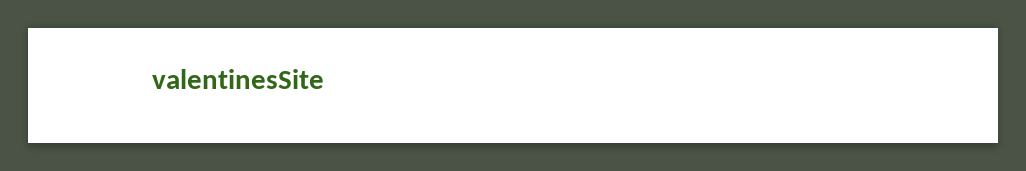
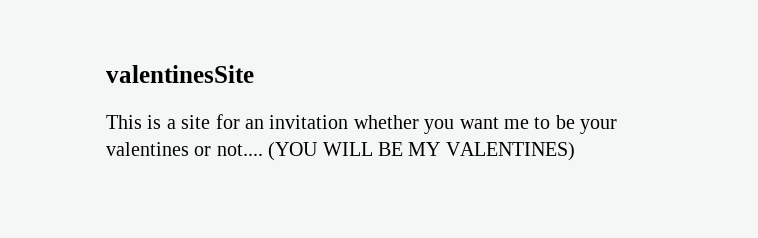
+ This is a site for an invitation whether you want me to be your valentines or not.... (YOU WILL BE MY VALENTINES)

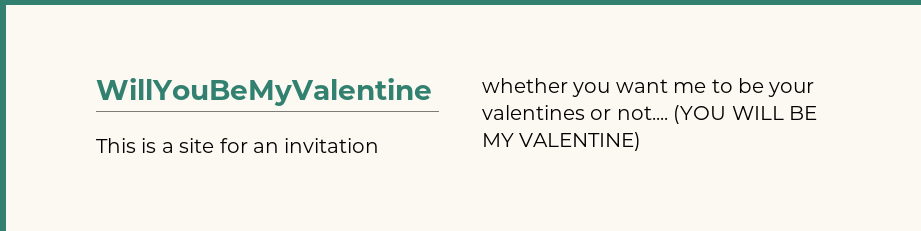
- valentinesSite
+ WillYouBeMyValentine
- (YOU WILL BE MY VALENTINES)
+ (YOU WILL BE MY VALENTINE)

